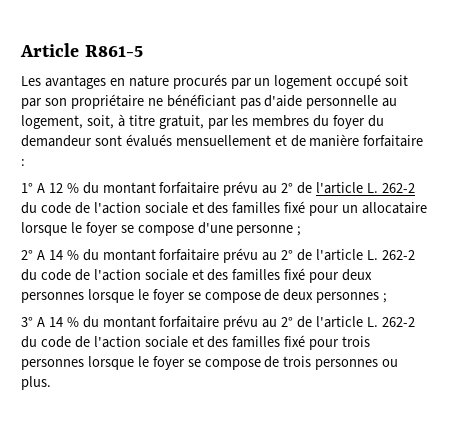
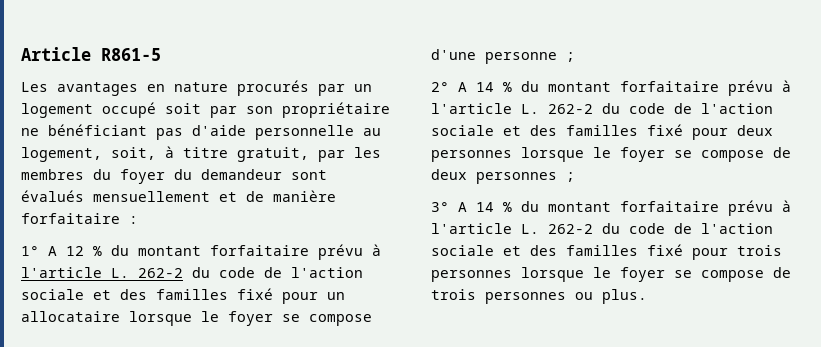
- 1° A 12 % du montant forfaitaire prévu au 2° de l'article L. 262-2 du code de l'action sociale et des familles fixé pour un allocataire lorsque le foyer se compose d'une personne ;
+ 1° A 12 % du montant forfaitaire prévu à l'article L. 262-2 du code de l'action sociale et des familles fixé pour un allocataire lorsque le foyer se compose d'une personne ;
- 2° A 14 % du montant forfaitaire prévu au 2° de l'article L. 262-2 du code de l'action sociale et des familles fixé pour deux personnes lorsque le foyer se compose de deux personnes ;
+ 2° A 14 % du montant forfaitaire prévu à l'article L. 262-2 du code de l'action sociale et des familles fixé pour deux personnes lorsque le foyer se compose de deux personnes ;
- 3° A 14 % du montant forfaitaire prévu au 2° de l'article L. 262-2 du code de l'action sociale et des familles fixé pour trois personnes lorsque le foyer se compose de trois personnes ou plus.
+ 3° A 14 % du montant forfaitaire prévu à l'article L. 262-2 du code de l'action sociale et des familles fixé pour trois personnes lorsque le foyer se compose de trois personnes ou plus.

